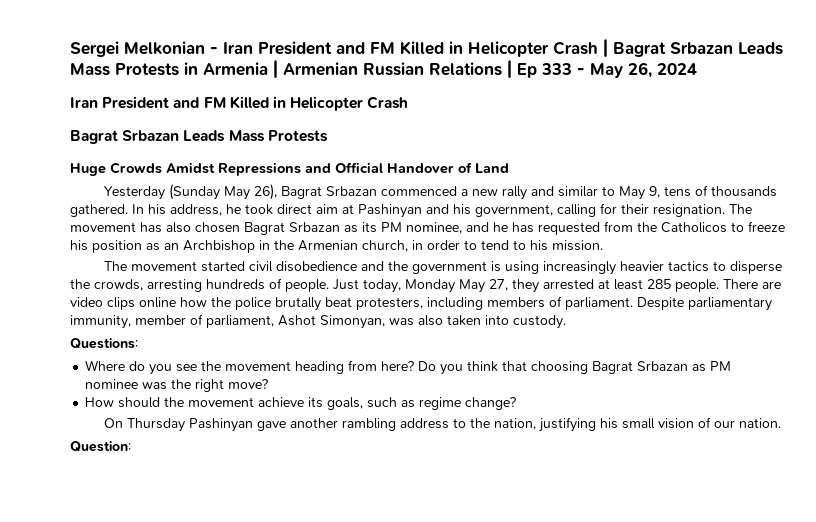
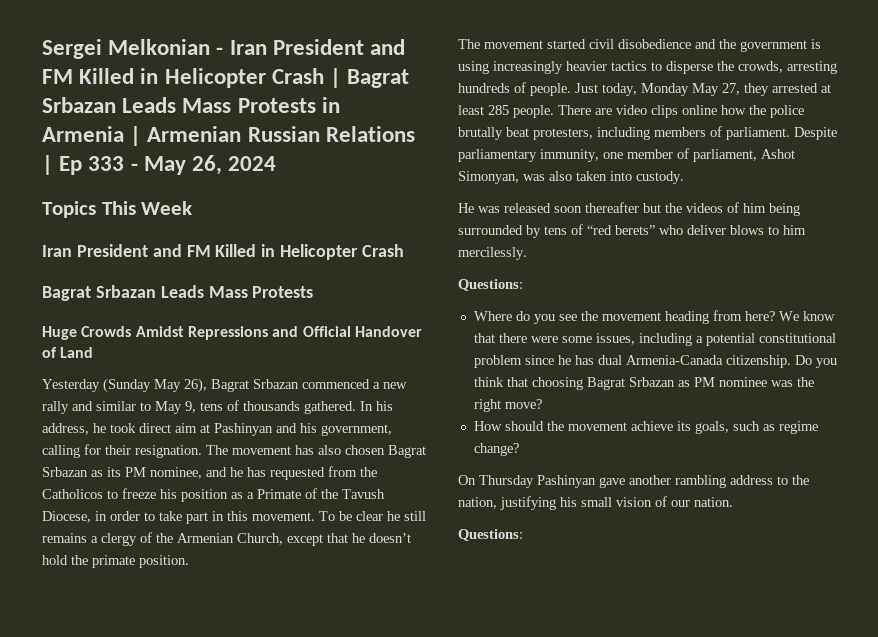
+ Topics This Week
- The movement has also chosen Bagrat Srbazan as its PM nominee, and he has requested from the Catholicos to freeze his position as an Archbishop in the Armenian church, in order to tend to his mission.
+ The movement has also chosen Bagrat Srbazan as its PM nominee, and he has requested from the Catholicos to freeze his position as a Primate of the Tavush Diocese, in order to take part in this movement. To be clear he still remains a clergy of the Armenian Church, except that he doesn’t hold the primate position.
- Despite parliamentary immunity, member of parliament, Ashot Simonyan, was also taken into custody.
+ Despite parliamentary immunity, one member of parliament, Ashot Simonyan, was also taken into custody.
+ He was released soon thereafter but the videos of him being surrounded by tens of “red berets” who deliver blows to him mercilessly.
+ We know that there were some issues, including a potential constitutional problem since he has dual Armenia-Canada citizenship.
  On Thursday Pashinyan gave another rambling address to the nation, justifying his small vision of our nation.
- Question:
+ Questions:

